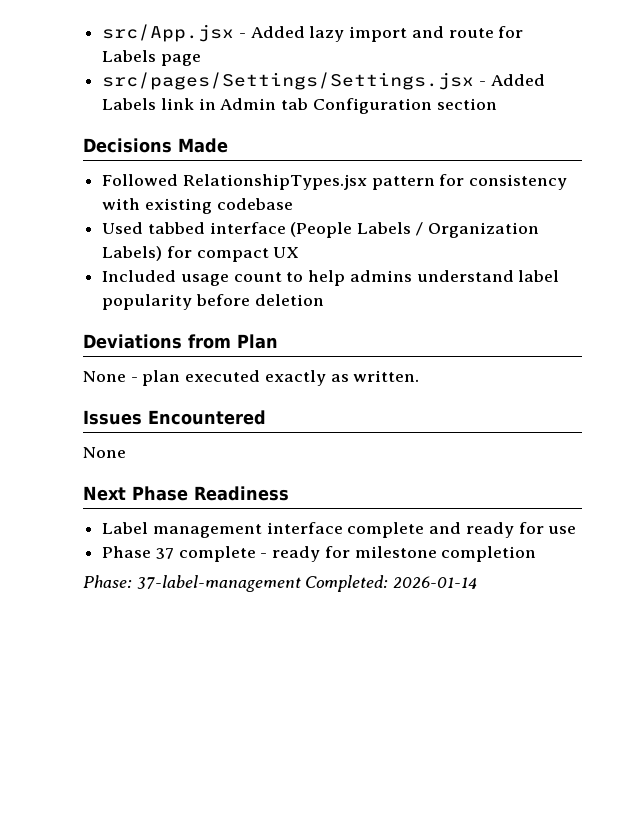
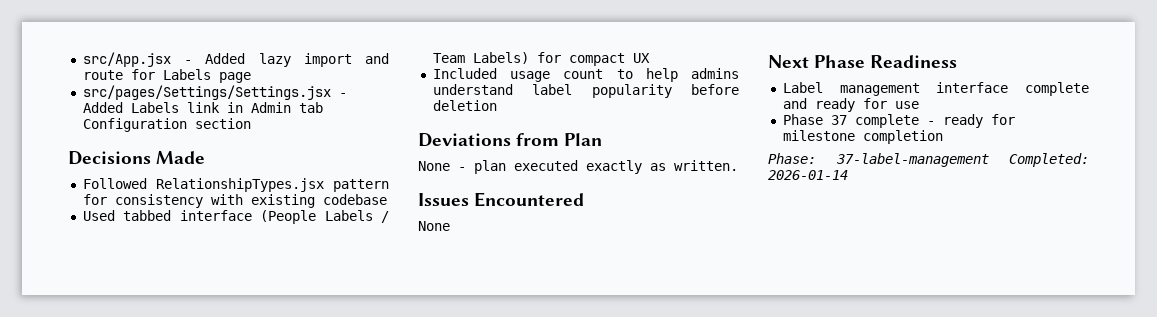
- Used tabbed interface (People Labels / Organization Labels) for compact UX
+ Used tabbed interface (People Labels / Team Labels) for compact UX

